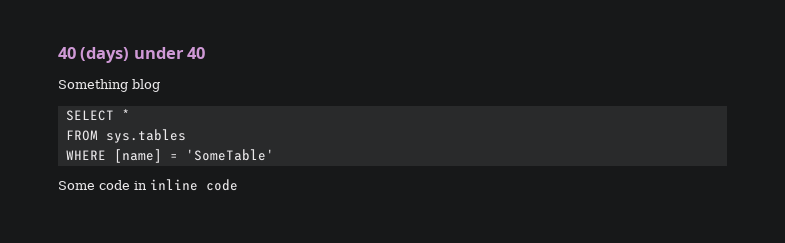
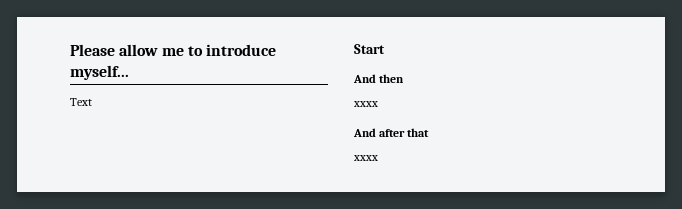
- 40 (days) under 40
- Something blog
- SELECT *
- FROM sys.tables
- WHERE [name] = 'SomeTable'
- Some code in inline code
+ Please allow me to introduce myself...
+ Text
+ Start
+ And then
+ xxxx
+ And after that
+ xxxx

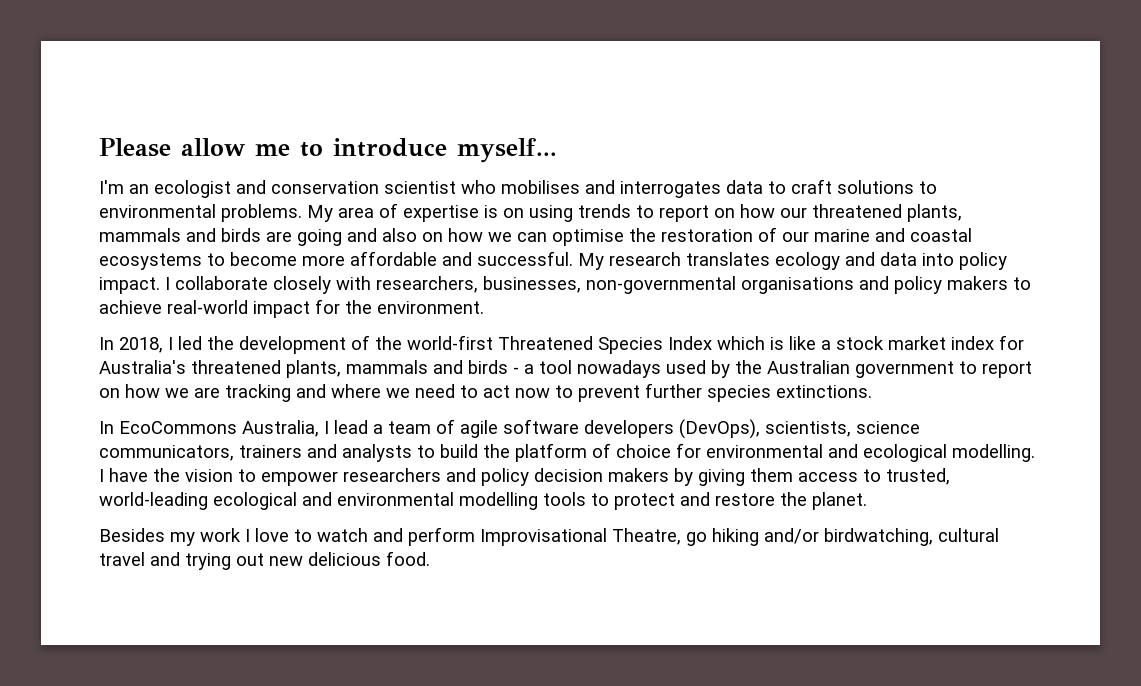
- Text
- Start
- And then
- xxxx
- And after that
- xxxx
+ I'm an ecologist and conservation scientist who mobilises and interrogates data to craft solutions to environmental problems. My area of expertise is on using trends to report on how our threatened plants, mammals and birds are going and also on how we can optimise the restoration of our marine and coastal ecosystems to become more affordable and successful. My research translates ecology and data into policy impact. I collaborate closely with researchers, businesses, non-governmental organisations and policy makers to achieve real-world impact for the environment.
+ In 2018, I led the development of the world-first Threatened Species Index which is like a stock market index for Australia's threatened plants, mammals and birds - a tool nowadays used by the Australian government to report on how we are tracking and where we need to act now to prevent further species extinctions.
+ In EcoCommons Australia, I lead a team of agile software developers (DevOps), scientists, science communicators, trainers and analysts to build the platform of choice for environmental and ecological modelling. I have the vision to empower researchers and policy decision makers by giving them access to trusted, world-leading ecological and environmental modelling tools to protect and restore the planet.
+ Besides my work I love to watch and perform Improvisational Theatre, go hiking and/or birdwatching, cultural travel and trying out new delicious food.

